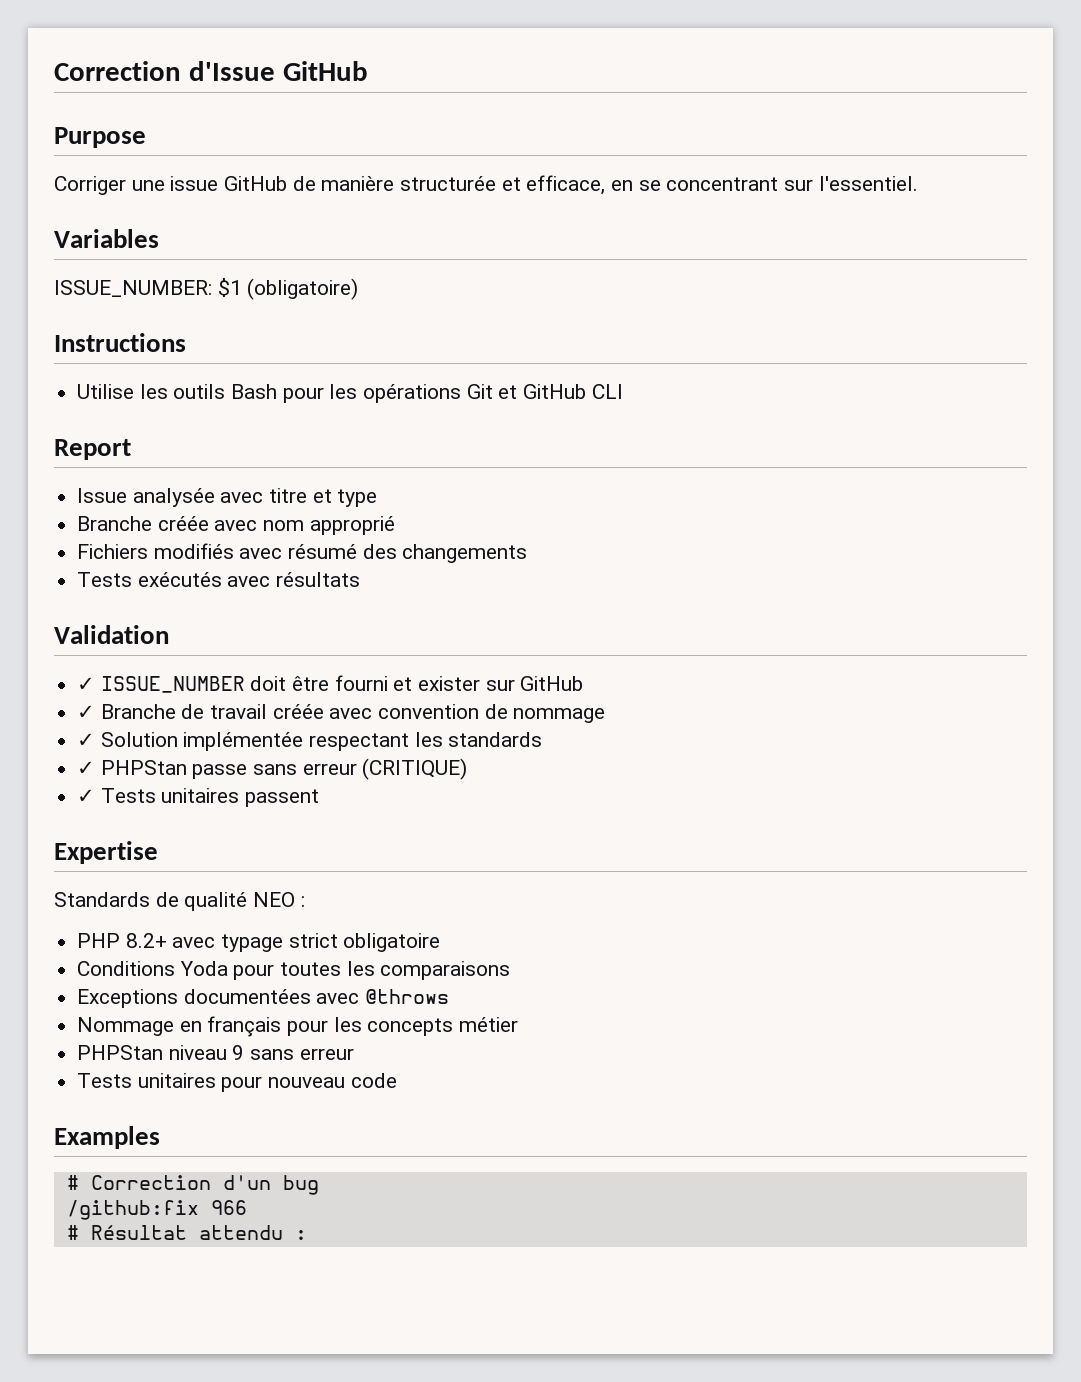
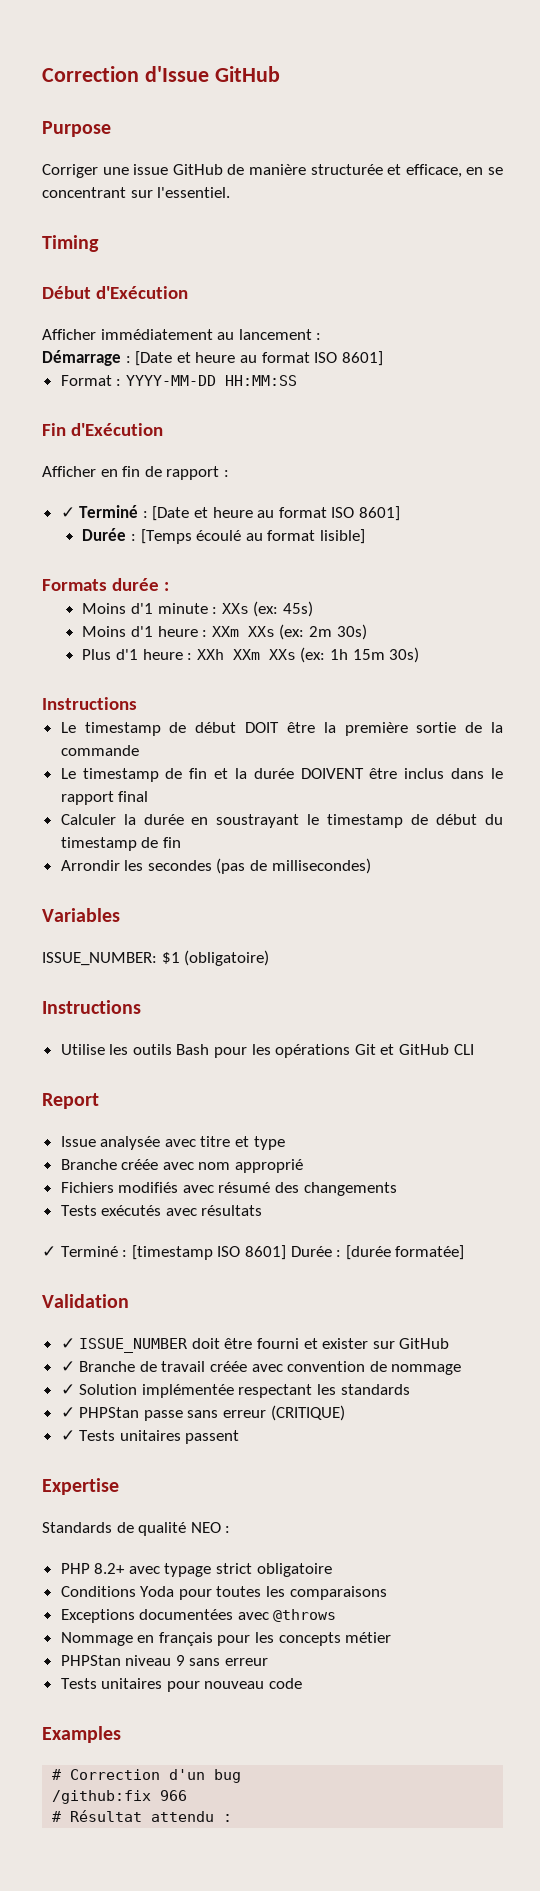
+ Timing
+ Début d'Exécution
+ Afficher immédiatement au lancement :
+ Démarrage : [Date et heure au format ISO 8601]
+ Format : YYYY-MM-DD HH:MM:SS
+ Fin d'Exécution
+ Afficher en fin de rapport :
+ ✓ Terminé : [Date et heure au format ISO 8601]
+ Durée : [Temps écoulé au format lisible]
+ Formats durée :
+ Moins d'1 minute : XXs (ex: 45s)
+ Moins d'1 heure : XXm XXs (ex: 2m 30s)
+ Plus d'1 heure : XXh XXm XXs (ex: 1h 15m 30s)
+ Instructions
+ Le timestamp de début DOIT être la première sortie de la commande
+ Le timestamp de fin et la durée DOIVENT être inclus dans le rapport final
+ Calculer la durée en soustrayant le timestamp de début du timestamp de fin
+ Arrondir les secondes (pas de millisecondes)
+ ✓ Terminé : [timestamp ISO 8601] Durée : [durée formatée]

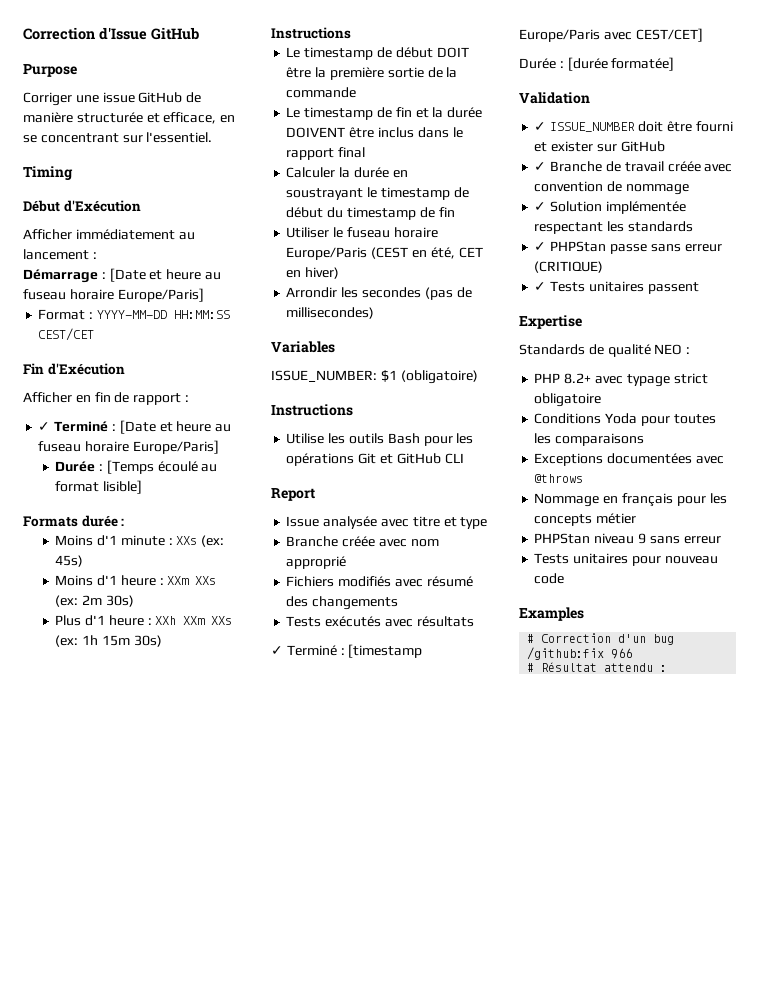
- Démarrage : [Date et heure au format ISO 8601]
+ Démarrage : [Date et heure au fuseau horaire Europe/Paris]
- Format : YYYY-MM-DD HH:MM:SS
+ Format : YYYY-MM-DD HH:MM:SS CEST/CET
- ✓ Terminé : [Date et heure au format ISO 8601]
+ ✓ Terminé : [Date et heure au fuseau horaire Europe/Paris]
+ Utiliser le fuseau horaire Europe/Paris (CEST en été, CET en hiver)
- ✓ Terminé : [timestamp ISO 8601] Durée : [durée formatée]
+ ✓ Terminé : [timestamp Europe/Paris avec CEST/CET]
+ Durée : [durée formatée]

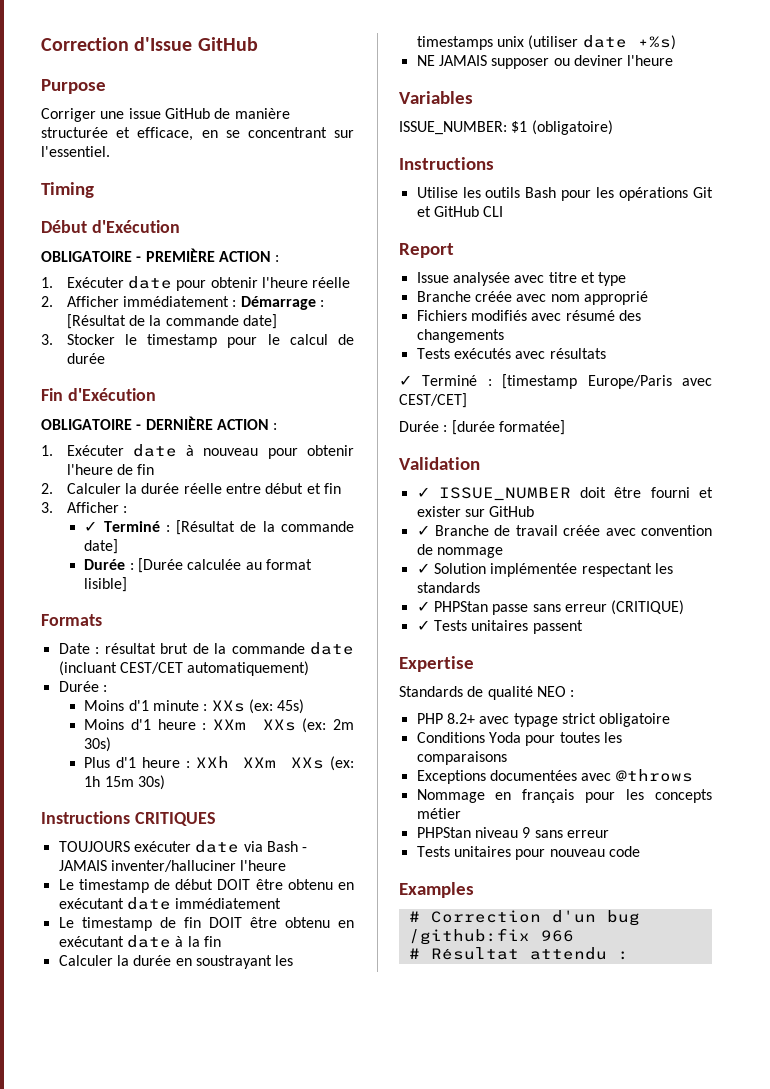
- Afficher immédiatement au lancement :
- Démarrage : [Date et heure au fuseau horaire Europe/Paris]
- Format : YYYY-MM-DD HH:MM:SS CEST/CET
+ OBLIGATOIRE - PREMIÈRE ACTION :
+ 1. Exécuter date pour obtenir l'heure réelle
+ 2. Afficher immédiatement : Démarrage : [Résultat de la commande date]
+ 3. Stocker le timestamp pour le calcul de durée
  Fin d'Exécution
- Afficher en fin de rapport :
- ✓ Terminé : [Date et heure au fuseau horaire Europe/Paris]
- Durée : [Temps écoulé au format lisible]
+ OBLIGATOIRE - DERNIÈRE ACTION :
+ 1. Exécuter date à nouveau pour obtenir l'heure de fin
+ 2. Calculer la durée réelle entre début et fin
+ 3. Afficher :
+ ✓ Terminé : [Résultat de la commande date]
+ Durée : [Durée calculée au format lisible]
- Formats durée :
+ Formats
+ Date : résultat brut de la commande date (incluant CEST/CET automatiquement)
+ Durée :
  Plus d'1 heure : XXh XXm XXs (ex: 1h 15m 30s)
- Instructions
+ Instructions CRITIQUES
+ TOUJOURS exécuter date via Bash - JAMAIS inventer/halluciner l'heure
- Le timestamp de début DOIT être la première sortie de la commande
- Le timestamp de fin et la durée DOIVENT être inclus dans le rapport final
+ Le timestamp de début DOIT être obtenu en exécutant date immédiatement
+ Le timestamp de fin DOIT être obtenu en exécutant date à la fin
- Calculer la durée en soustrayant le timestamp de début du timestamp de fin
- Utiliser le fuseau horaire Europe/Paris (CEST en été, CET en hiver)
- Arrondir les secondes (pas de millisecondes)
+ Calculer la durée en soustrayant les timestamps unix (utiliser date +%s)
+ NE JAMAIS supposer ou deviner l'heure

